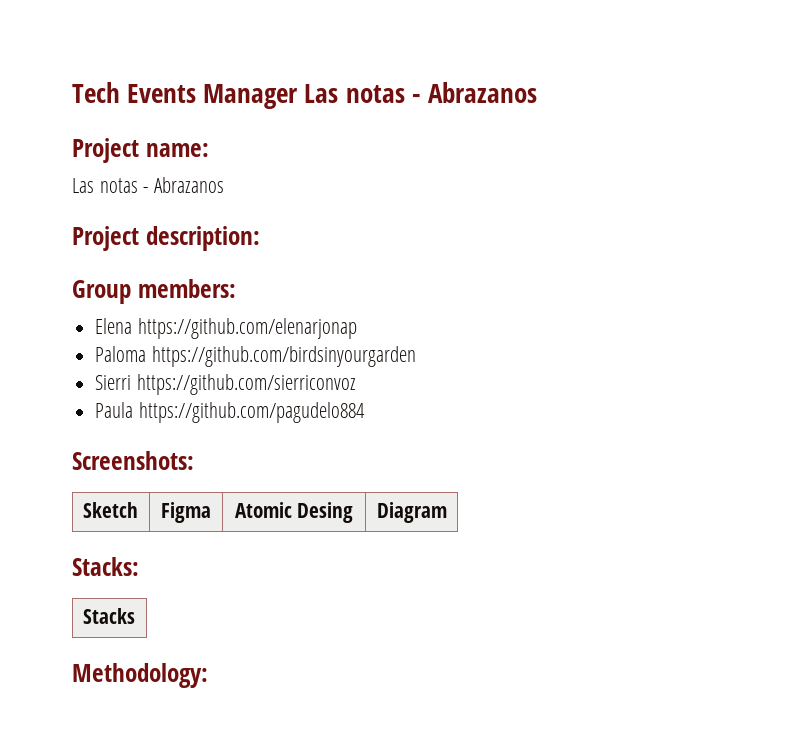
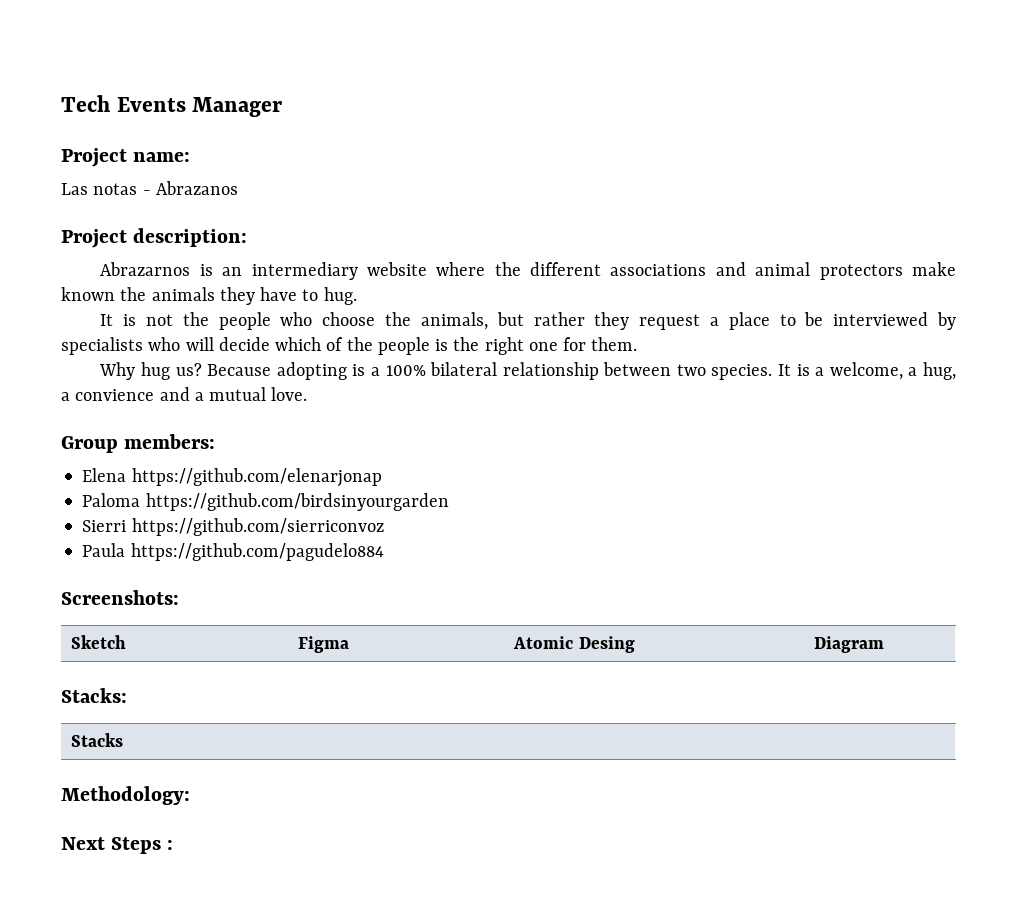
- Tech Events Manager Las notas - Abrazanos
+ Tech Events Manager
+ Abrazarnos is an intermediary website where the different associations and animal protectors make known the animals they have to hug.
+ It is not the people who choose the animals, but rather they request a place to be interviewed by specialists who will decide which of the people is the right one for them.
+ Why hug us? Because adopting is a 100% bilateral relationship between two species. It is a welcome, a hug, a convience and a mutual love.
+ Next Steps :

